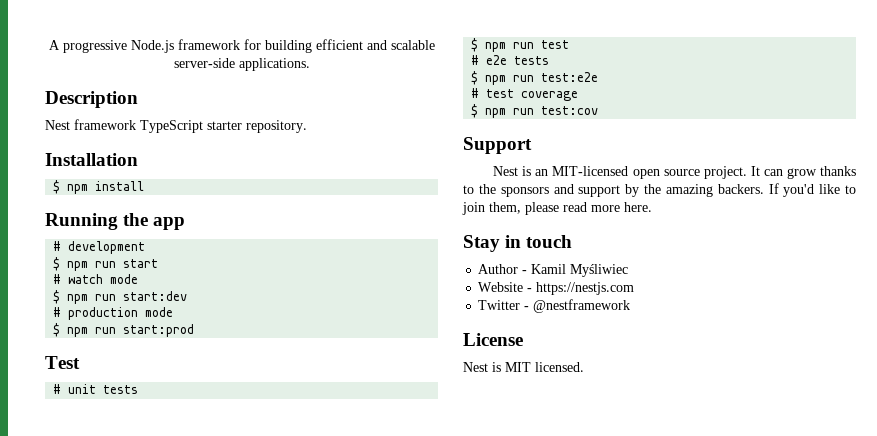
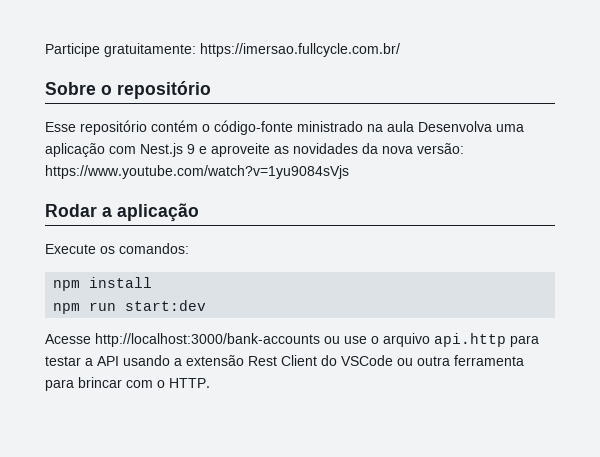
- A progressive Node.js framework for building efficient and scalable server-side applications.
- Description
- Nest framework TypeScript starter repository.
- Installation
- $ npm install
- Running the app
- # development
- $ npm run start
- # watch mode
- $ npm run start:dev
- # production mode
- $ npm run start:prod
- Test
- # unit tests
- $ npm run test
- # e2e tests
- $ npm run test:e2e
- # test coverage
- $ npm run test:cov
- Support
- Nest is an MIT-licensed open source project. It can grow thanks to the sponsors and support by the amazing backers. If you'd like to join them, please read more here.
- Stay in touch
- Author - Kamil Myśliwiec
- Website - https://nestjs.com
- Twitter - @nestframework
- License
- Nest is MIT licensed.
+ Participe gratuitamente: https://imersao.fullcycle.com.br/
+ Sobre o repositório
+ Esse repositório contém o código-fonte ministrado na aula Desenvolva uma aplicação com Nest.js 9 e aproveite as novidades da nova versão: https://www.youtube.com/watch?v=1yu9084sVjs
+ Rodar a aplicação
+ Execute os comandos:
+ npm install
+ npm run start:dev
+ Acesse http://localhost:3000/bank-accounts ou use o arquivo api.http para testar a API usando a extensão Rest Client do VSCode ou outra ferramenta para brincar com o HTTP.

